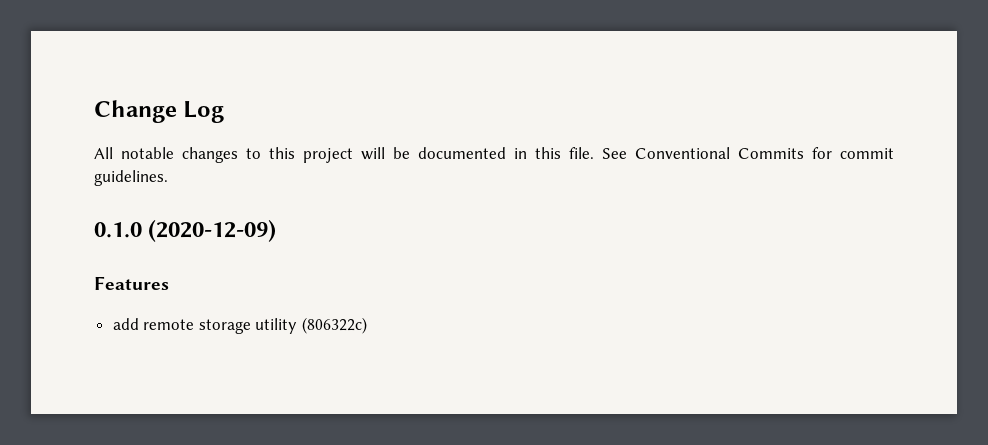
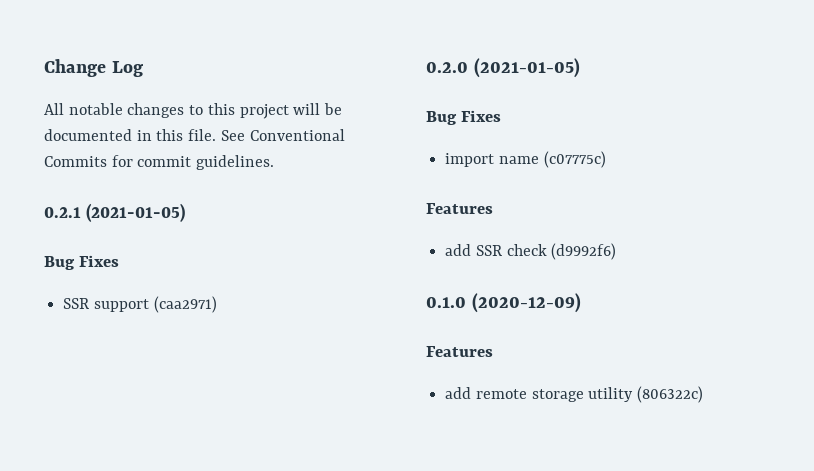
+ 0.2.1 (2021-01-05)
+ Bug Fixes
+ SSR support (caa2971)
+ 0.2.0 (2021-01-05)
+ Bug Fixes
+ import name (c07775c)
+ Features
+ add SSR check (d9992f6)

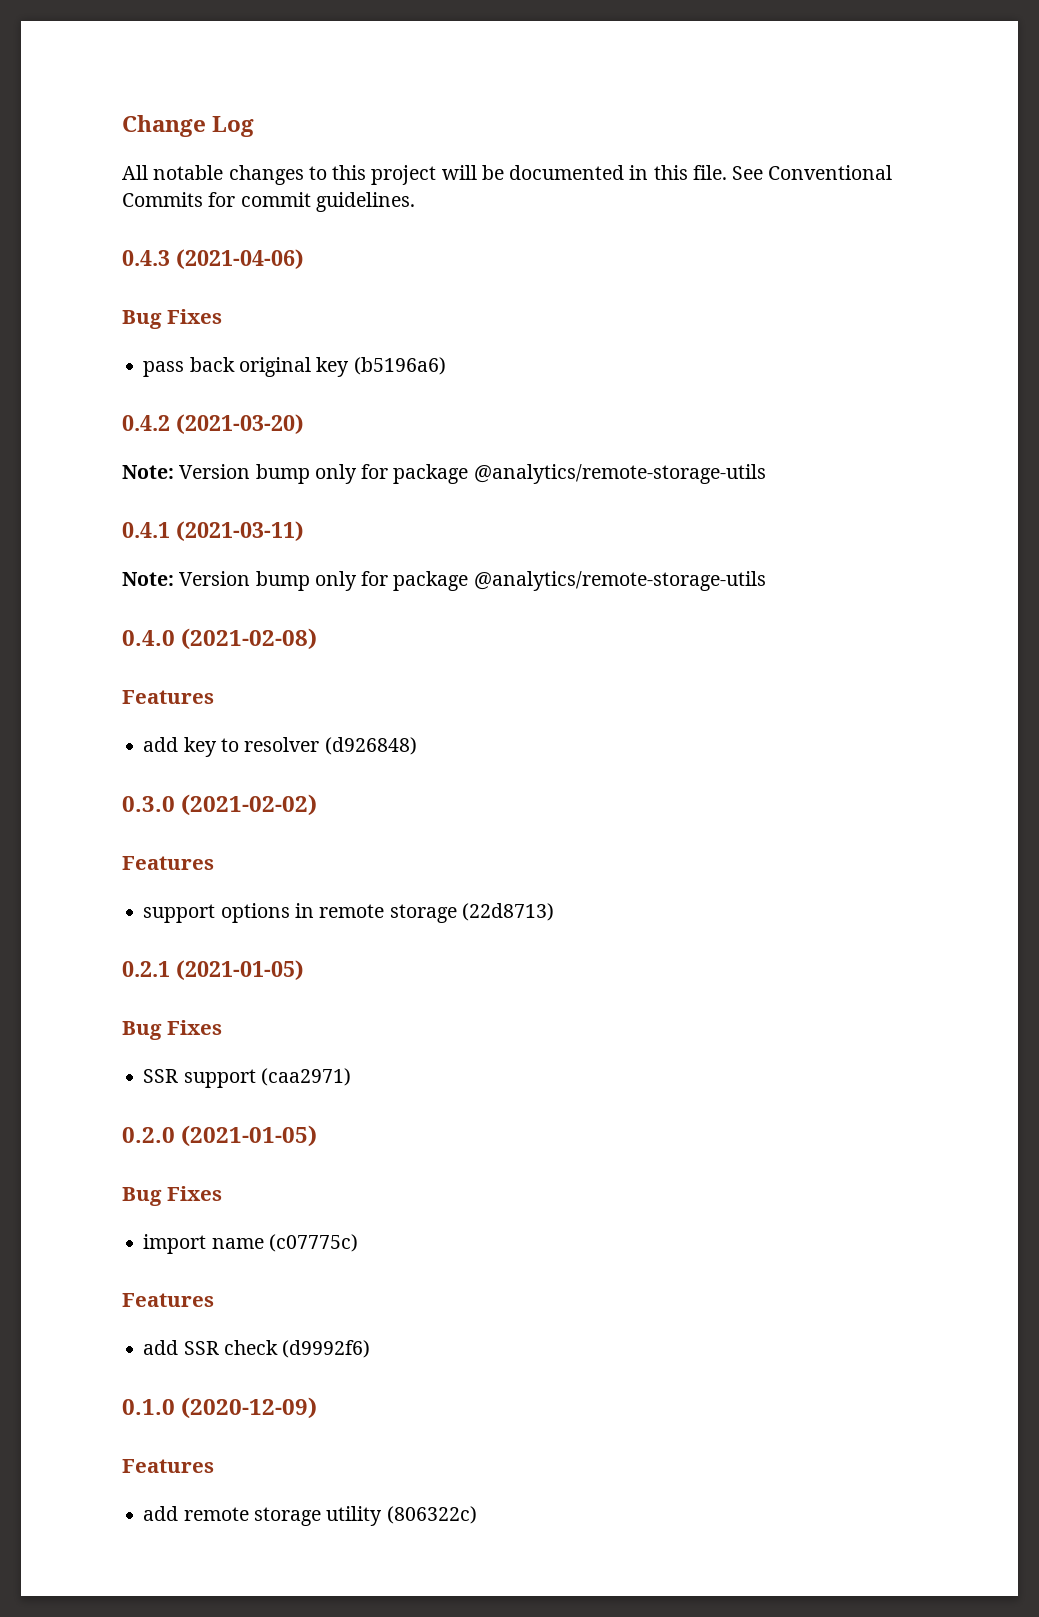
+ 0.4.3 (2021-04-06)
+ Bug Fixes
+ pass back original key (b5196a6)
+ 0.4.2 (2021-03-20)
+ Note: Version bump only for package @analytics/remote-storage-utils
+ 0.4.1 (2021-03-11)
+ Note: Version bump only for package @analytics/remote-storage-utils
+ 0.4.0 (2021-02-08)
+ Features
+ add key to resolver (d926848)
+ 0.3.0 (2021-02-02)
+ Features
+ support options in remote storage (22d8713)

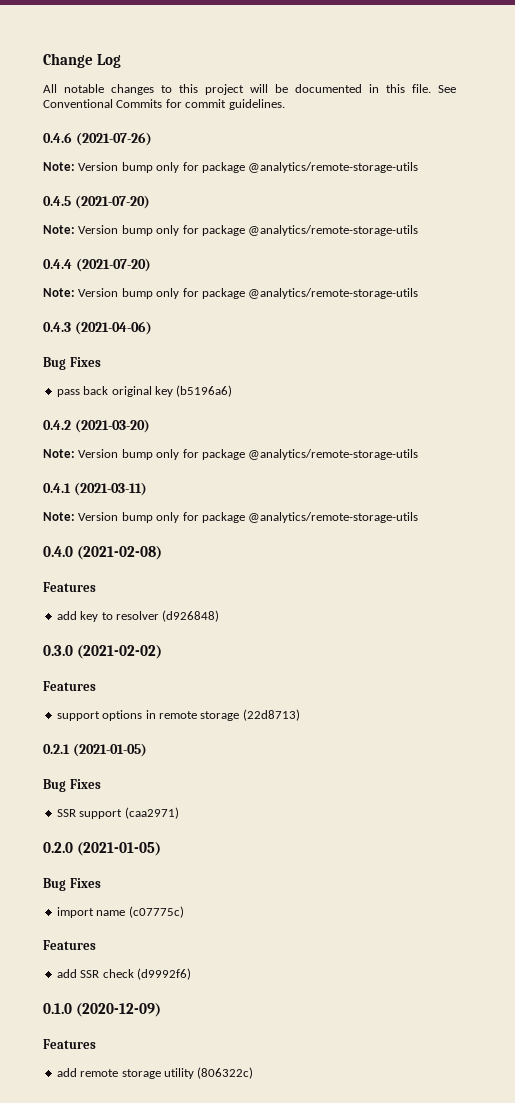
+ 0.4.6 (2021-07-26)
+ Note: Version bump only for package @analytics/remote-storage-utils
+ 0.4.5 (2021-07-20)
+ Note: Version bump only for package @analytics/remote-storage-utils
+ 0.4.4 (2021-07-20)
+ Note: Version bump only for package @analytics/remote-storage-utils

